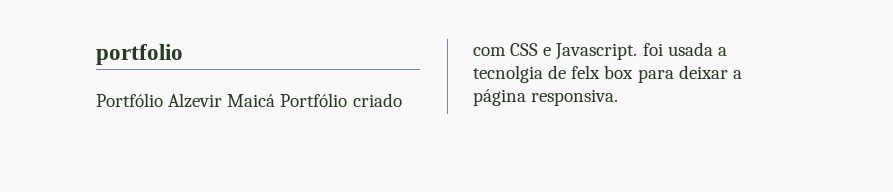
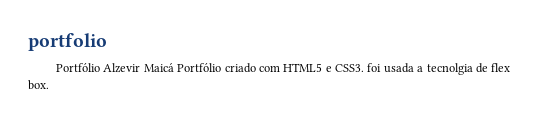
- Portfólio Alzevir Maicá Portfólio criado com CSS e Javascript. foi usada a tecnolgia de felx box para deixar a página responsiva.
+ Portfólio Alzevir Maicá Portfólio criado com HTML5 e CSS3. foi usada a tecnolgia de flex box.

